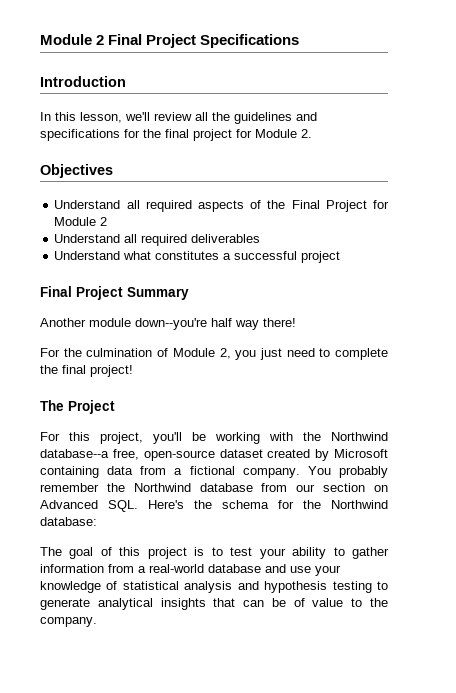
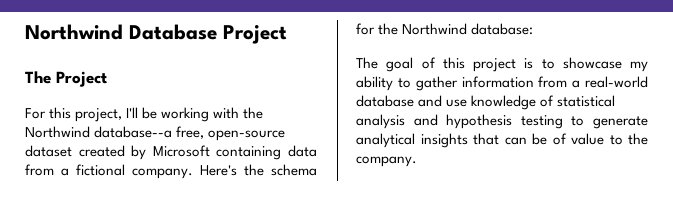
- Module 2 Final Project Specifications
- Introduction
- In this lesson, we'll review all the guidelines and specifications for the final project for Module 2.
- Objectives
- Understand all required aspects of the Final Project for Module 2
- Understand all required deliverables
- Understand what constitutes a successful project
- Final Project Summary
- Another module down--you're half way there!
- For the culmination of Module 2, you just need to complete the final project!
+ Northwind Database Project
- For this project, you'll be working with the Northwind database--a free, open-source dataset created by Microsoft containing data from a fictional company.
+ For this project, I'll be working with the Northwind database--a free, open-source dataset created by Microsoft containing data from a fictional company.
- You probably remember the Northwind database from our section on Advanced SQL. Here's the schema for the Northwind database:
+ Here's the schema for the Northwind database:
- The goal of this project is to test your ability to gather information from a real-world database and use your knowledge of statistical analysis and hypothesis testing to generate analytical insights that can be of value to the company.
+ The goal of this project is to showcase my ability to gather information from a real-world database and use knowledge of statistical analysis and hypothesis testing to generate analytical insights that can be of value to the company.

